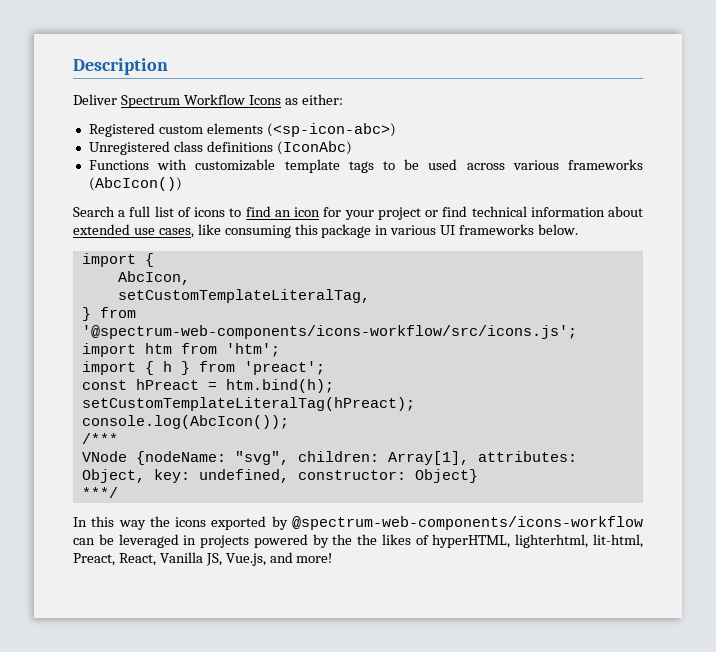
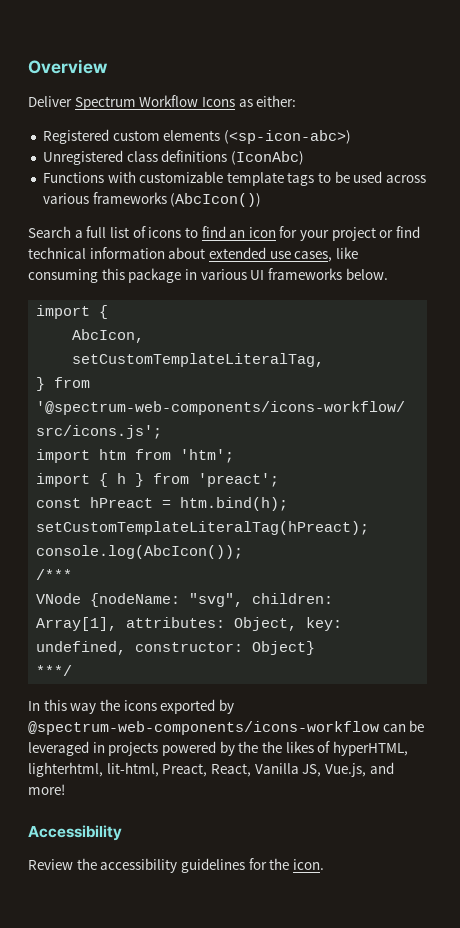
- Description
+ Overview
+ Accessibility
+ Review the accessibility guidelines for the icon.

